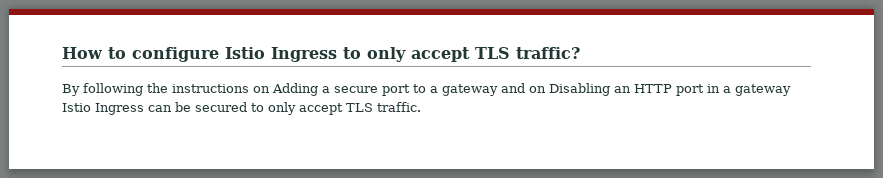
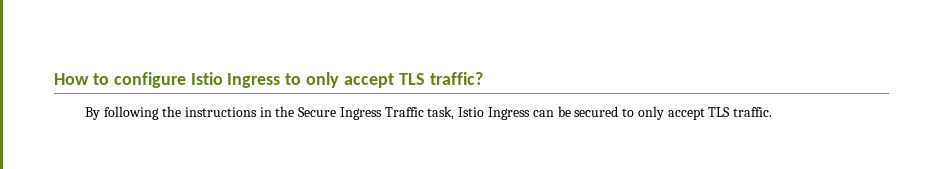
- By following the instructions on Adding a secure port to a gateway and on Disabling an HTTP port in a gateway Istio Ingress can be secured to only accept TLS traffic.
+ By following the instructions in the Secure Ingress Traffic task, Istio Ingress can be secured to only accept TLS traffic.

